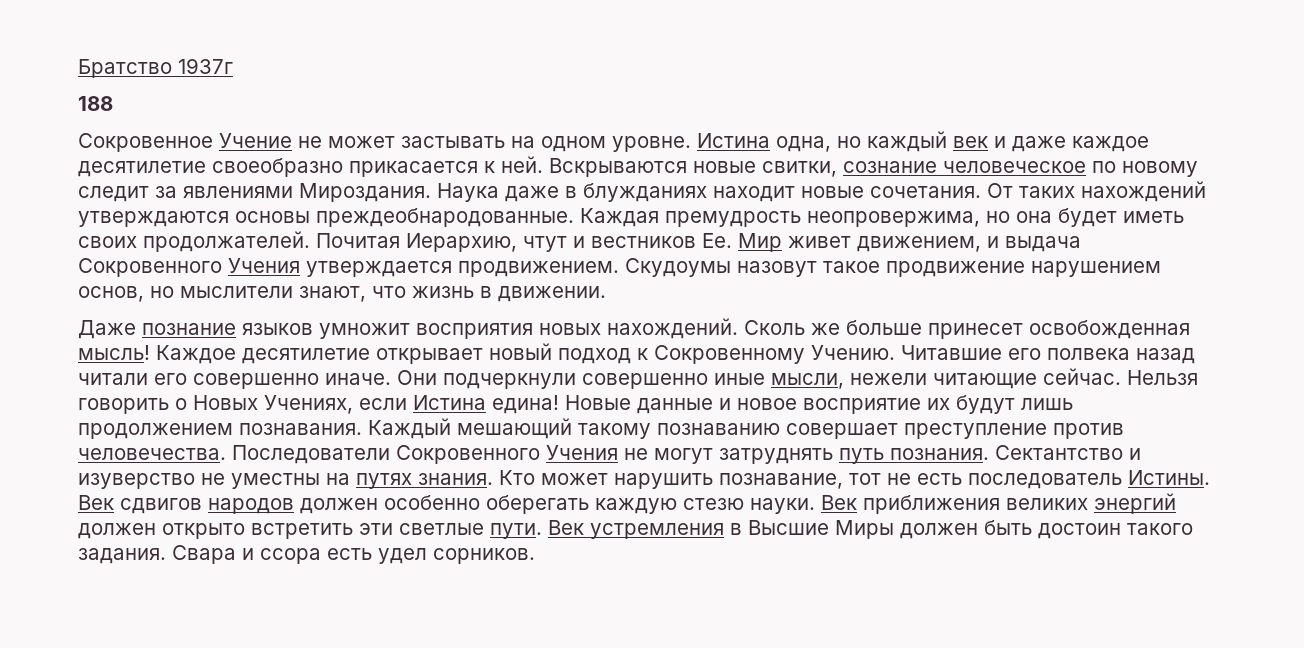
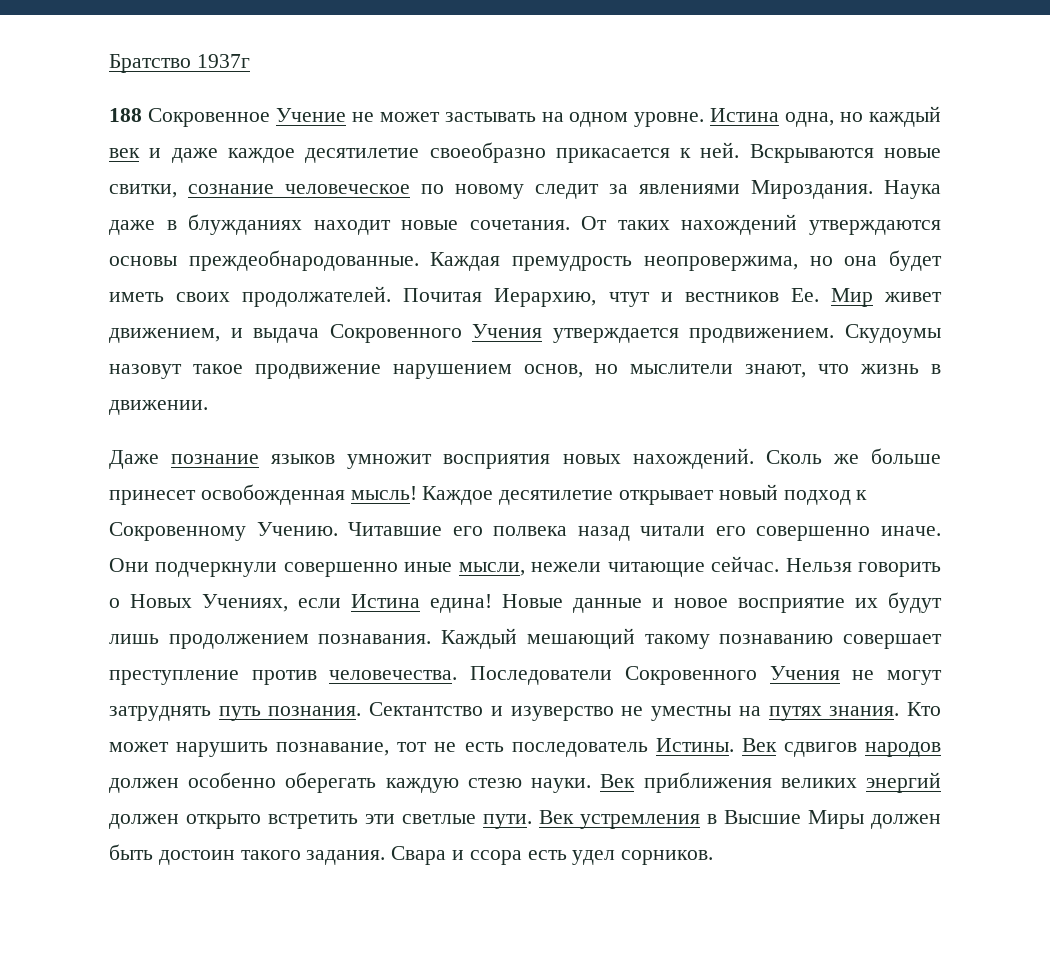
- 188
- Сокровенное Учение не может застывать на одном уровне.
+ 188 Сокровенное Учение не может застывать на одном уровне.

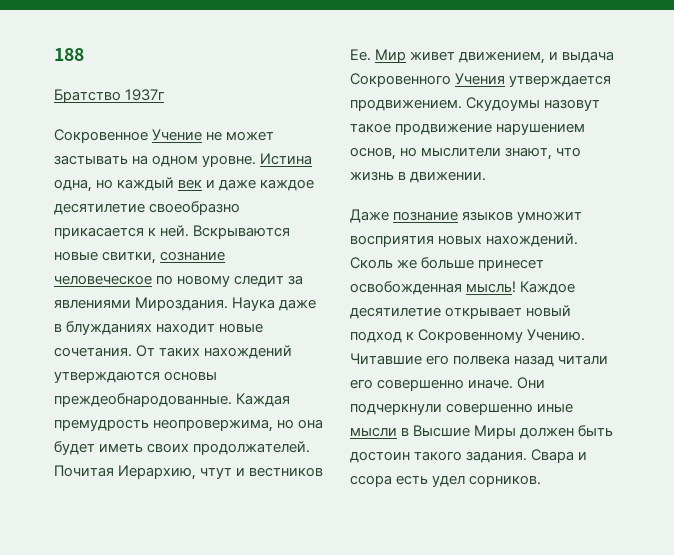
+ 188
- 188 Сокровенное Учение не может застывать на одном уровне.
+ Сокровенное Учение не может застывать на одном уровне.
- Они подчеркнули совершенно иные мысли, нежели читающие сейчас. Нельзя говорить о Новых Учениях, если Истина едина! Новые данные и новое восприятие их будут лишь продолжением познавания. Каждый мешающий такому познаванию совершает преступление против человечества. Последователи Сокровенного Учения не могут затруднять путь познания. Сектантство и изуверство не уместны на путях знания. Кто может нарушить познавание, тот не есть последователь Истины. Век сдвигов народов должен особенно оберегать каждую стезю науки. Век приближения великих энергий должен открыто встретить эти светлые пути. Век устремления в Высшие Миры должен быть достоин такого задания.
+ Они подчеркнули совершенно иные мысли в Высшие Миры должен быть достоин такого задания.

